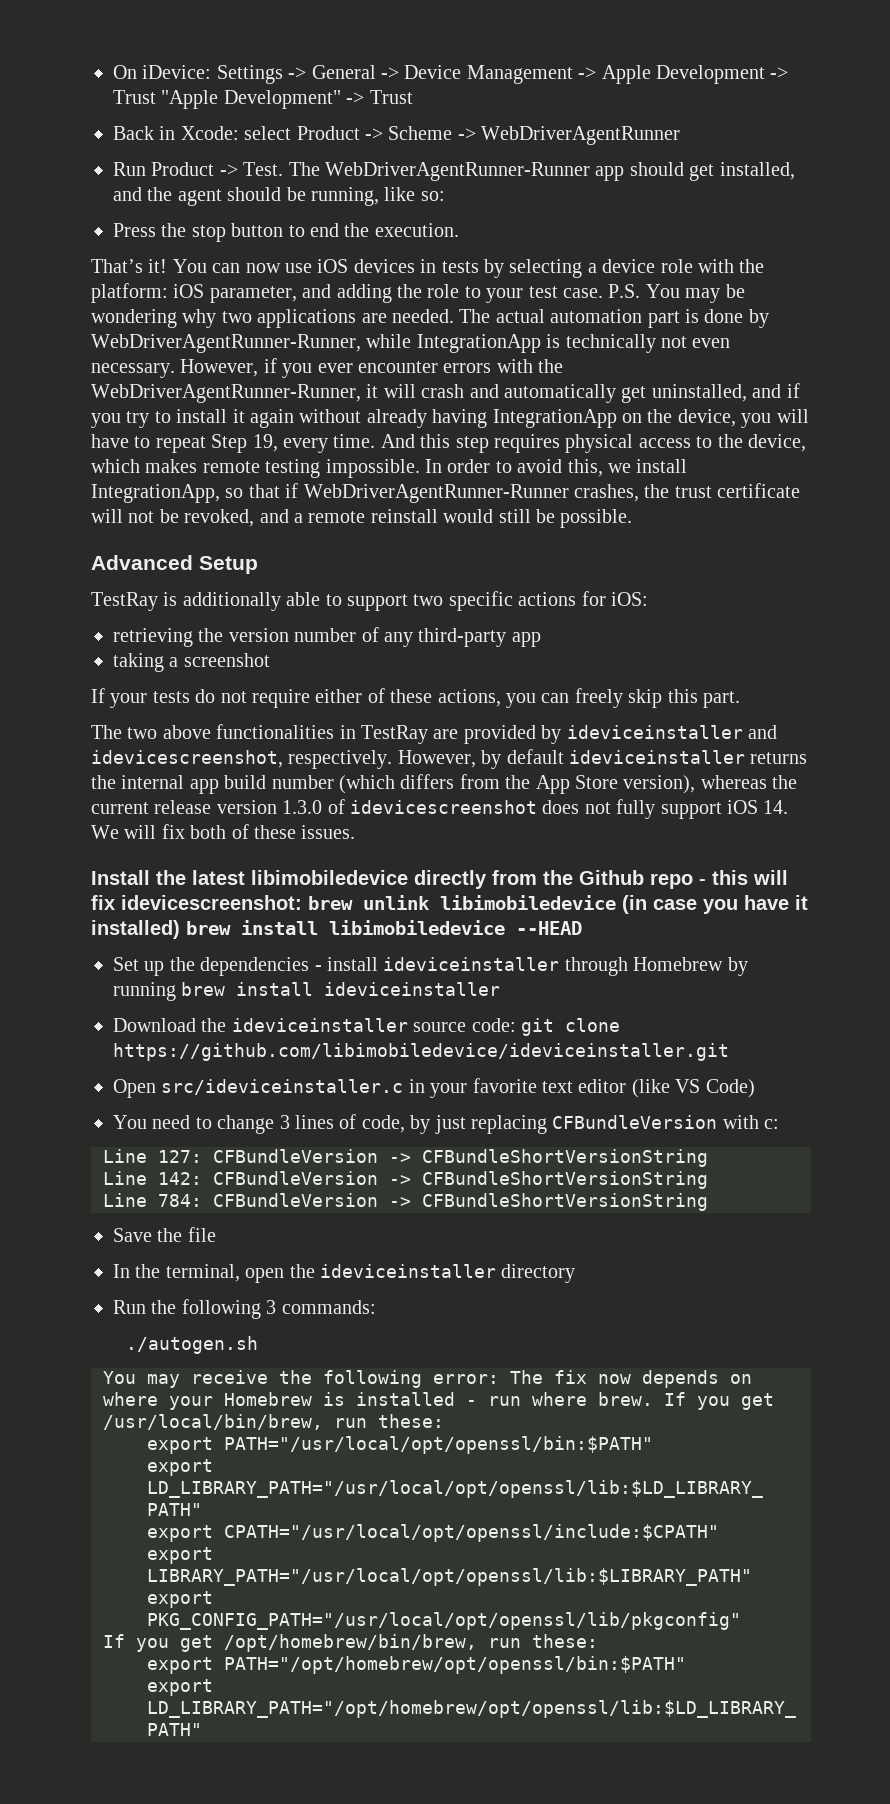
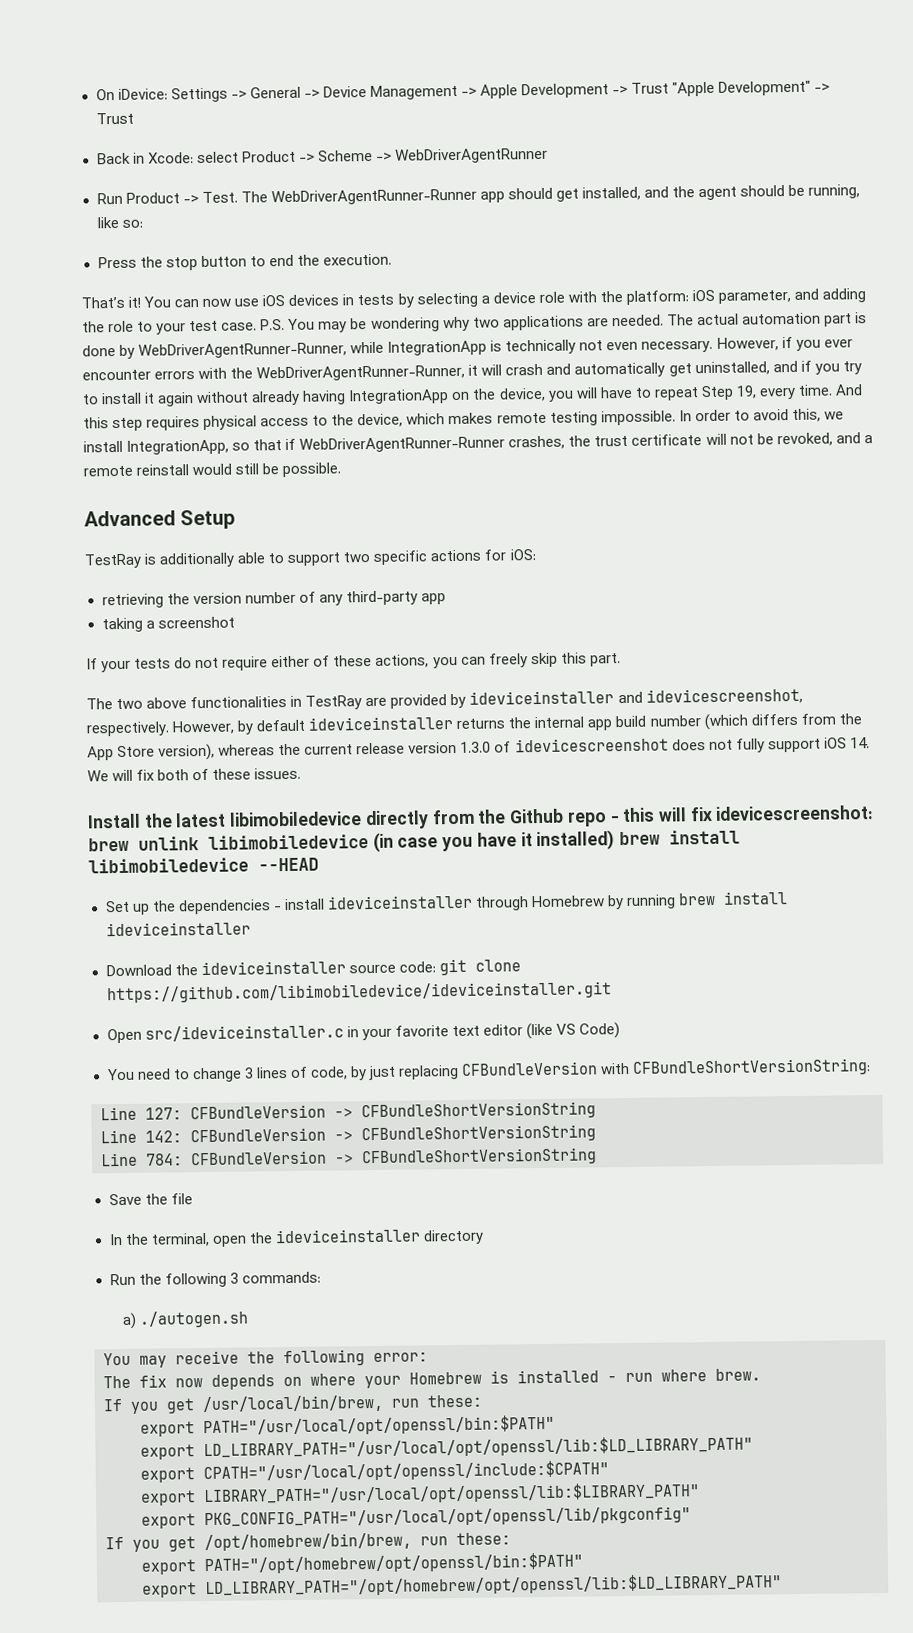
- You need to change 3 lines of code, by just replacing CFBundleVersion with c:
+ You need to change 3 lines of code, by just replacing CFBundleVersion with CFBundleShortVersionString:
- ./autogen.sh
+ a) ./autogen.sh
- You may receive the following error: The fix now depends on where your Homebrew is installed - run where brew. If you get /usr/local/bin/brew, run these:
+ You may receive the following error:
+ The fix now depends on where your Homebrew is installed - run where brew.
+ If you get /usr/local/bin/brew, run these:

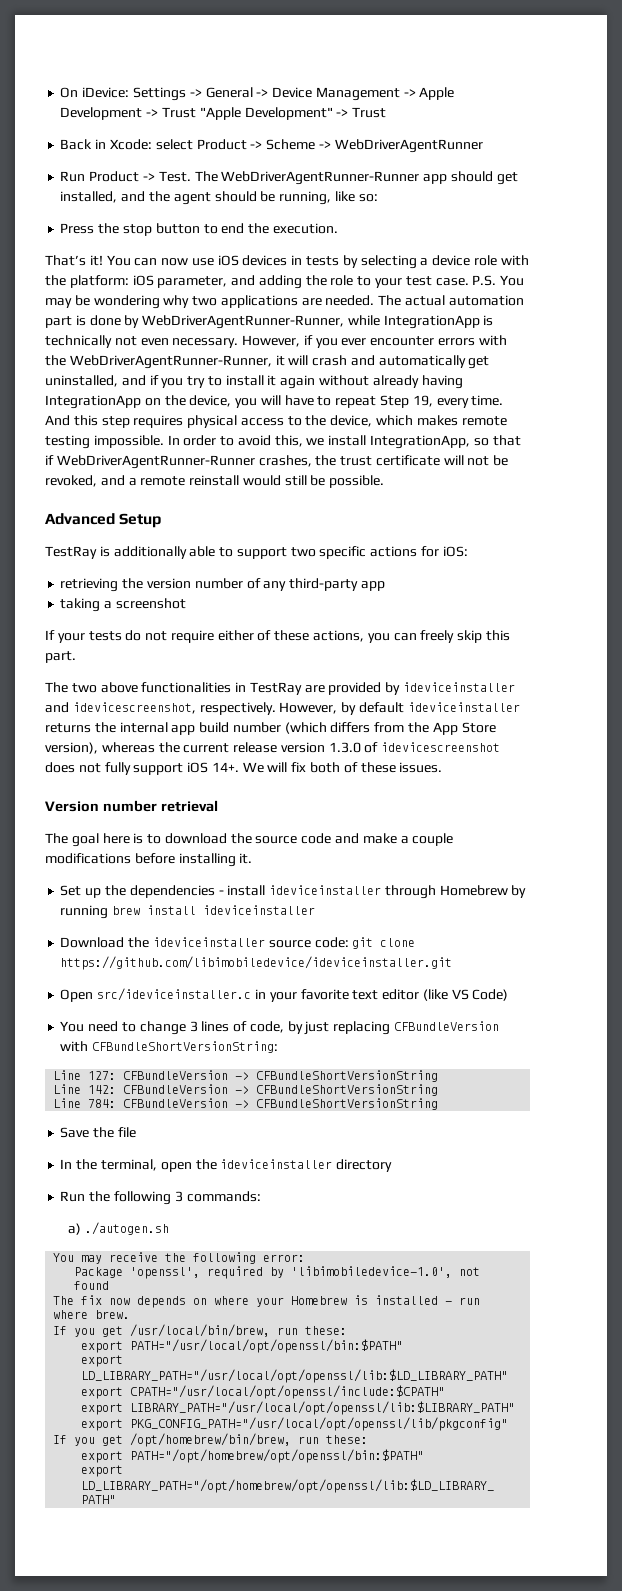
- However, by default ideviceinstaller returns the internal app build number (which differs from the App Store version), whereas the current release version 1.3.0 of idevicescreenshot does not fully support iOS 14. We will fix both of these issues.
+ However, by default ideviceinstaller returns the internal app build number (which differs from the App Store version), whereas the current release version 1.3.0 of idevicescreenshot does not fully support iOS 14+. We will fix both of these issues.
- Install the latest libimobiledevice directly from the Github repo - this will fix idevicescreenshot: brew unlink libimobiledevice (in case you have it installed) brew install libimobiledevice --HEAD
+ Version number retrieval
+ The goal here is to download the source code and make a couple modifications before installing it.
+ Package 'openssl', required by 'libimobiledevice-1.0', not found

